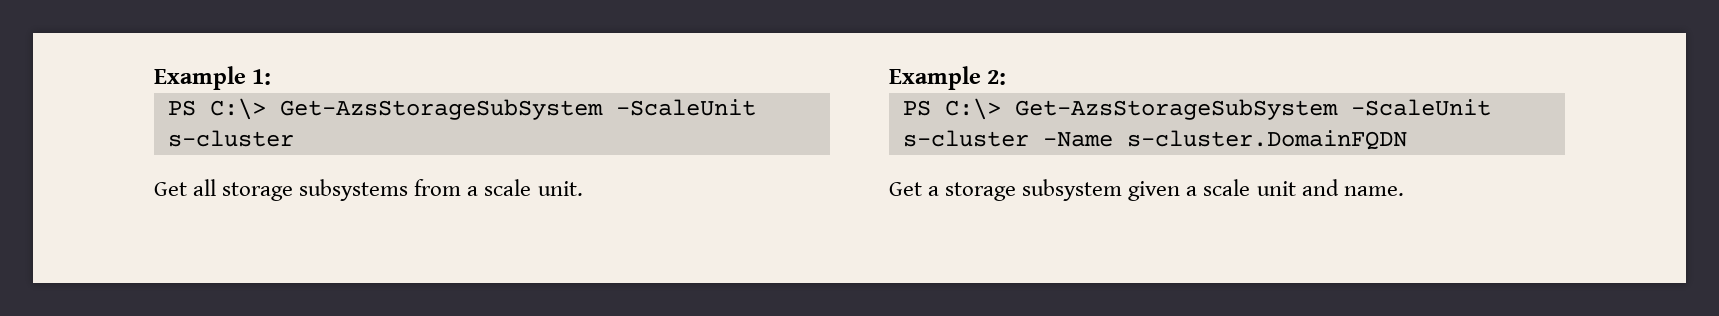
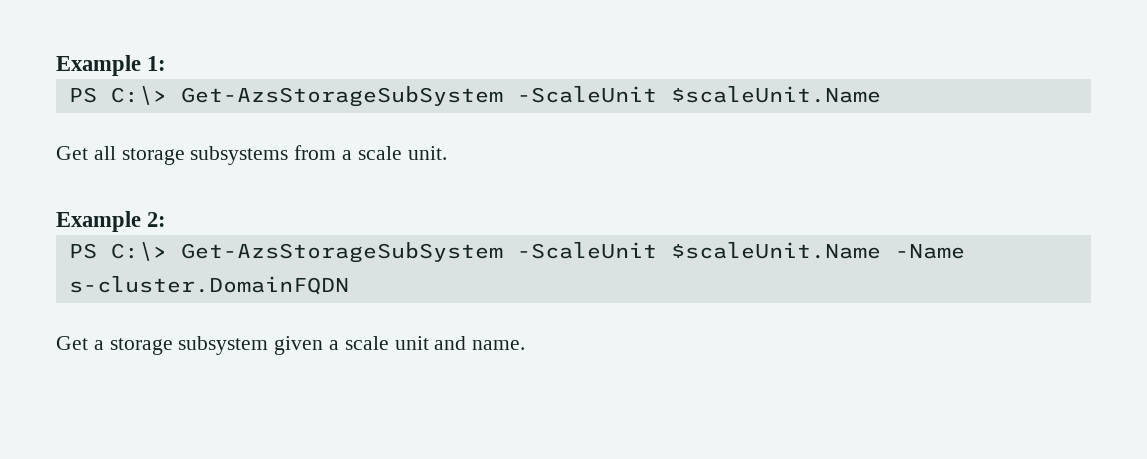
  Example 1:
- PS C:\> Get-AzsStorageSubSystem -ScaleUnit s-cluster
+ PS C:\> Get-AzsStorageSubSystem -ScaleUnit $scaleUnit.Name
- PS C:\> Get-AzsStorageSubSystem -ScaleUnit s-cluster -Name s-cluster.DomainFQDN
+ PS C:\> Get-AzsStorageSubSystem -ScaleUnit $scaleUnit.Name -Name s-cluster.DomainFQDN

